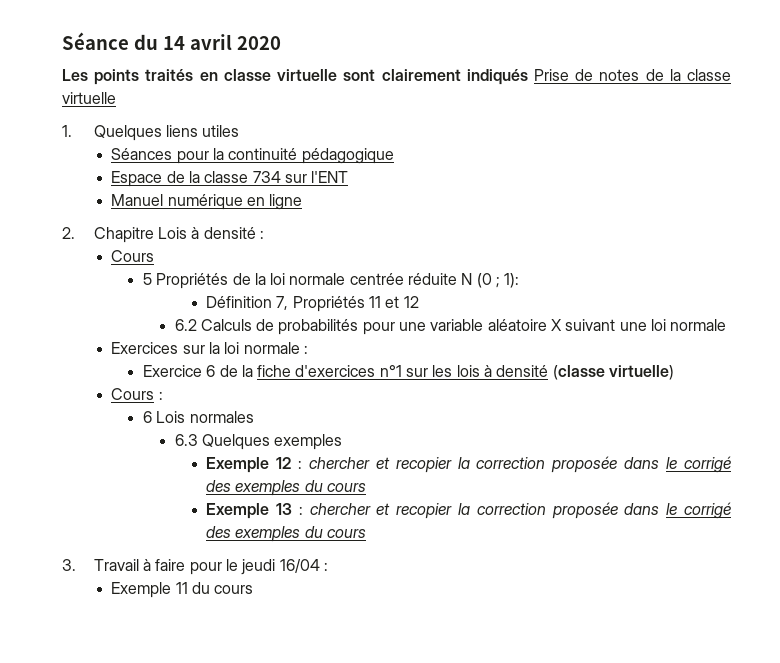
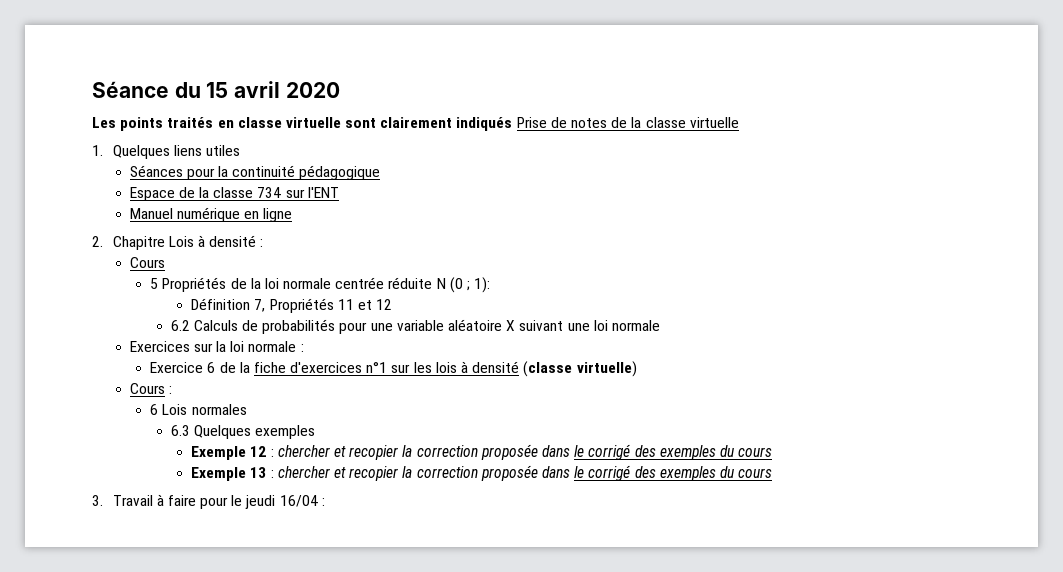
- Séance du 14 avril 2020
+ Séance du 15 avril 2020
- Exemple 11 du cours

